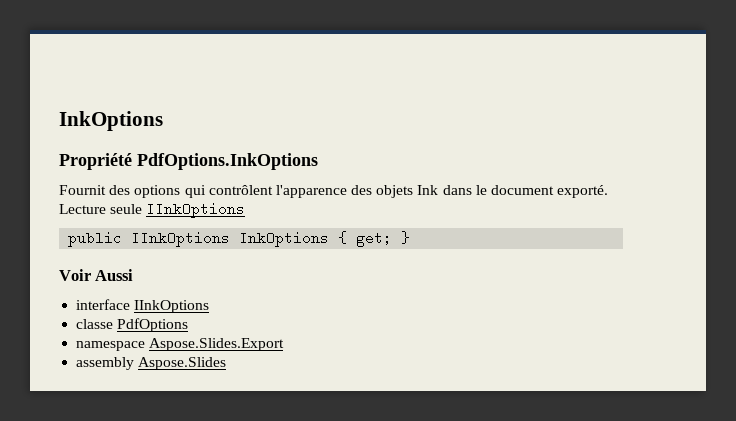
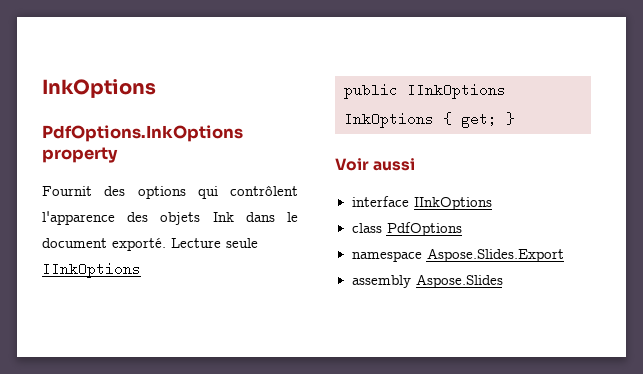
- Propriété PdfOptions.InkOptions
+ PdfOptions.InkOptions property
- Voir Aussi
+ Voir aussi
- classe PdfOptions
+ class PdfOptions

